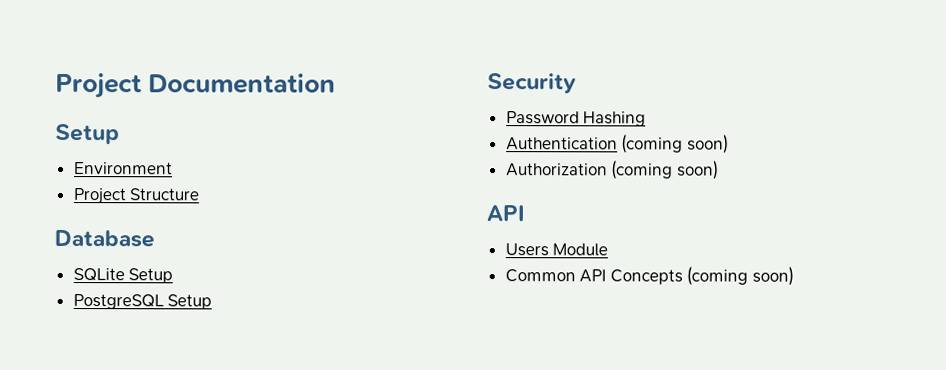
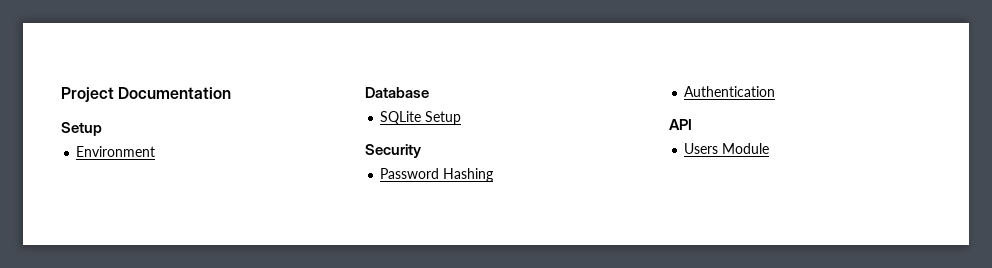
- Project Structure
- PostgreSQL Setup
- Authentication (coming soon)
- Authorization (coming soon)
+ Authentication
  API
  Users Module
- Common API Concepts (coming soon)

